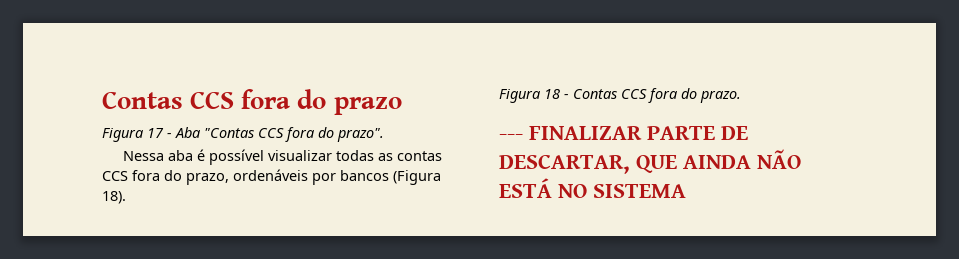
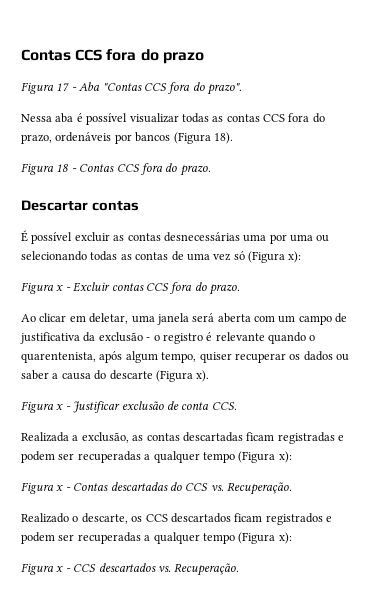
- --- FINALIZAR PARTE DE DESCARTAR, QUE AINDA NÃO ESTÁ NO SISTEMA
+ Descartar contas
+ É possível excluir as contas desnecessárias uma por uma ou selecionando todas as contas de uma vez só (Figura x):
+ Figura x - Excluir contas CCS fora do prazo.
+ Ao clicar em deletar, uma janela será aberta com um campo de justificativa da exclusão - o registro é relevante quando o quarentenista, após algum tempo, quiser recuperar os dados ou saber a causa do descarte (Figura x).
+ Figura x - Justificar exclusão de conta CCS.
+ Realizada a exclusão, as contas descartadas ficam registradas e podem ser recuperadas a qualquer tempo (Figura x):
+ Figura x - Contas descartadas do CCS vs. Recuperação.
+ Realizado o descarte, os CCS descartados ficam registrados e podem ser recuperadas a qualquer tempo (Figura x):
+ Figura x - CCS descartados vs. Recuperação.

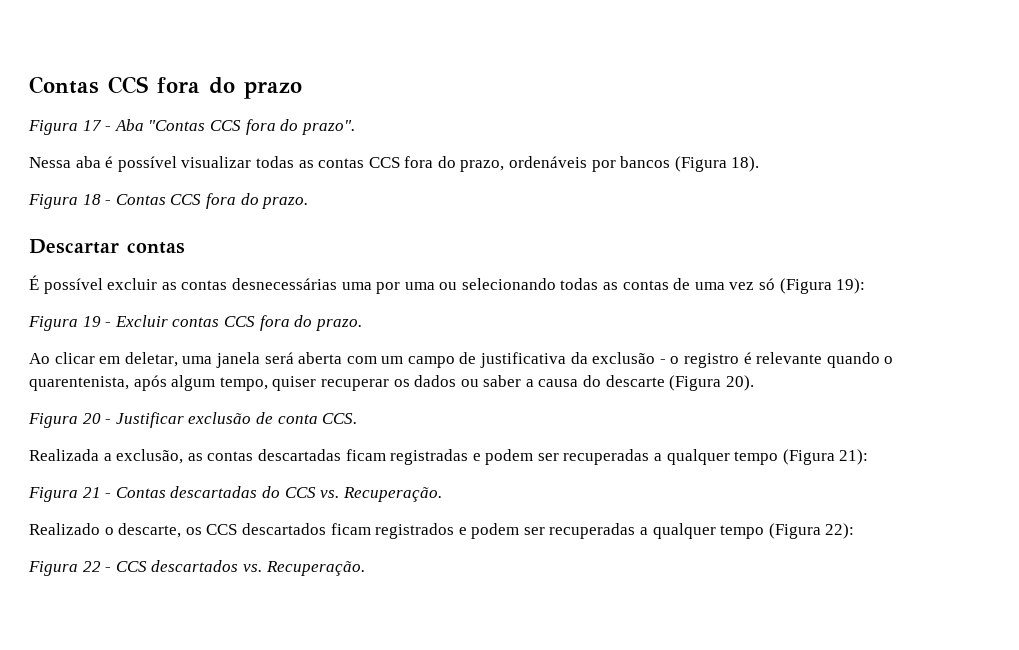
- É possível excluir as contas desnecessárias uma por uma ou selecionando todas as contas de uma vez só (Figura x):
- Figura x - Excluir contas CCS fora do prazo.
+ É possível excluir as contas desnecessárias uma por uma ou selecionando todas as contas de uma vez só (Figura 19):
+ Figura 19 - Excluir contas CCS fora do prazo.
- Ao clicar em deletar, uma janela será aberta com um campo de justificativa da exclusão - o registro é relevante quando o quarentenista, após algum tempo, quiser recuperar os dados ou saber a causa do descarte (Figura x).
- Figura x - Justificar exclusão de conta CCS.
+ Ao clicar em deletar, uma janela será aberta com um campo de justificativa da exclusão - o registro é relevante quando o quarentenista, após algum tempo, quiser recuperar os dados ou saber a causa do descarte (Figura 20).
+ Figura 20 - Justificar exclusão de conta CCS.
- Realizada a exclusão, as contas descartadas ficam registradas e podem ser recuperadas a qualquer tempo (Figura x):
- Figura x - Contas descartadas do CCS vs. Recuperação.
+ Realizada a exclusão, as contas descartadas ficam registradas e podem ser recuperadas a qualquer tempo (Figura 21):
+ Figura 21 - Contas descartadas do CCS vs. Recuperação.
- Realizado o descarte, os CCS descartados ficam registrados e podem ser recuperadas a qualquer tempo (Figura x):
- Figura x - CCS descartados vs. Recuperação.
+ Realizado o descarte, os CCS descartados ficam registrados e podem ser recuperadas a qualquer tempo (Figura 22):
+ Figura 22 - CCS descartados vs. Recuperação.

